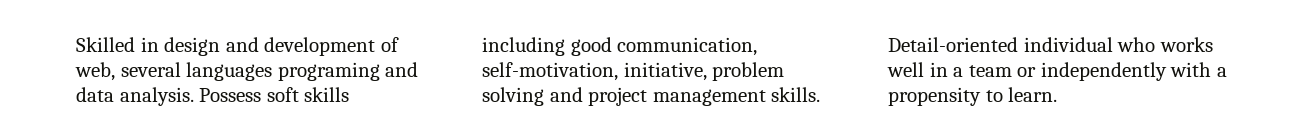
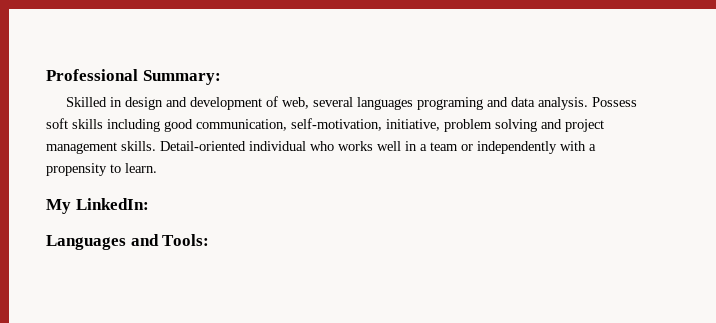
+ Professional Summary:
+ My LinkedIn:
+ Languages and Tools:

